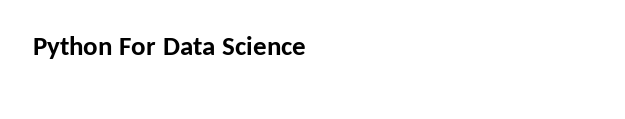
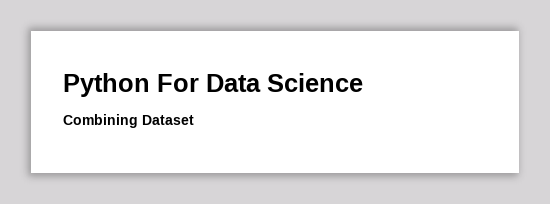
+ Combining Dataset

